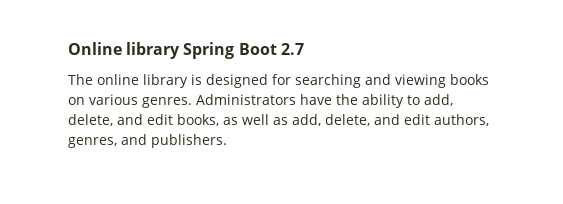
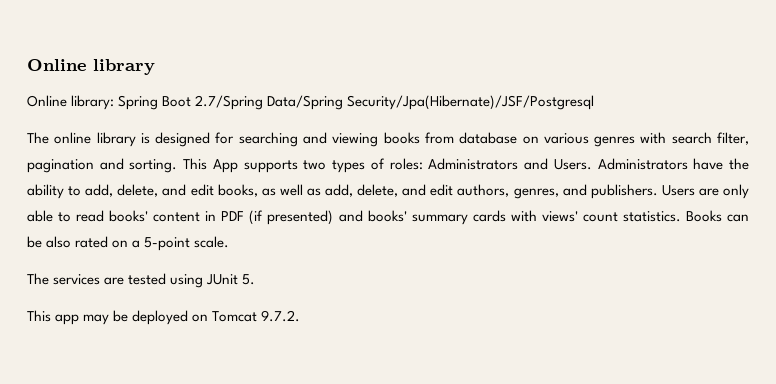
- Online library Spring Boot 2.7
+ Online library
+ Online library: Spring Boot 2.7/Spring Data/Spring Security/Jpa(Hibernate)/JSF/Postgresql
- The online library is designed for searching and viewing books on various genres.
+ The online library is designed for searching and viewing books from database on various genres with search filter, pagination and sorting. This App supports two types of roles: Administrators and Users.
+ Users are only able to read books' content in PDF (if presented) and books' summary cards with views' count statistics. Books can be also rated on a 5-point scale.
+ The services are tested using JUnit 5.
+ This app may be deployed on Tomcat 9.7.2.

